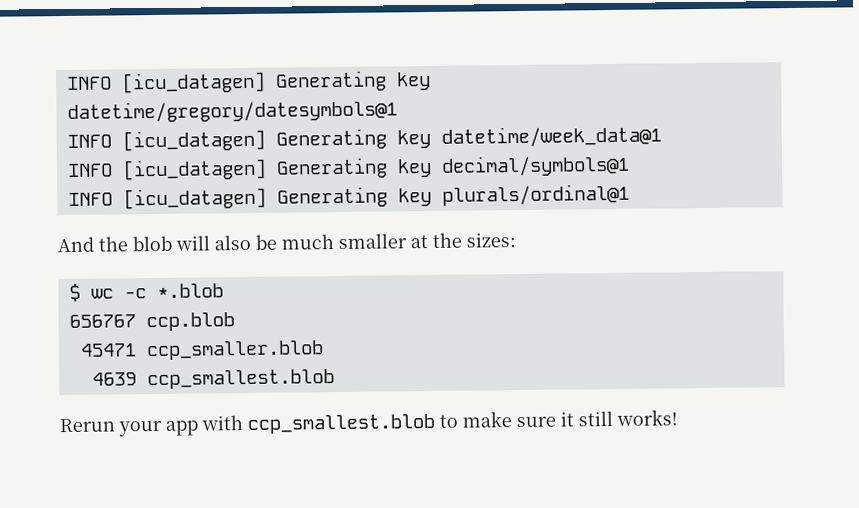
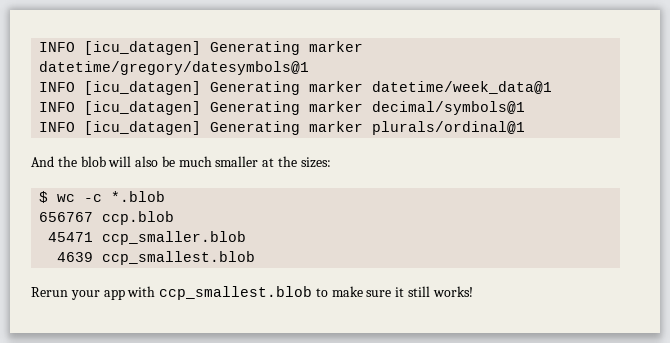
- INFO [icu_datagen] Generating key datetime/gregory/datesymbols@1
+ INFO [icu_datagen] Generating marker datetime/gregory/datesymbols@1
- INFO [icu_datagen] Generating key datetime/week_data@1
+ INFO [icu_datagen] Generating marker datetime/week_data@1
- INFO [icu_datagen] Generating key decimal/symbols@1
+ INFO [icu_datagen] Generating marker decimal/symbols@1
- INFO [icu_datagen] Generating key plurals/ordinal@1
+ INFO [icu_datagen] Generating marker plurals/ordinal@1

